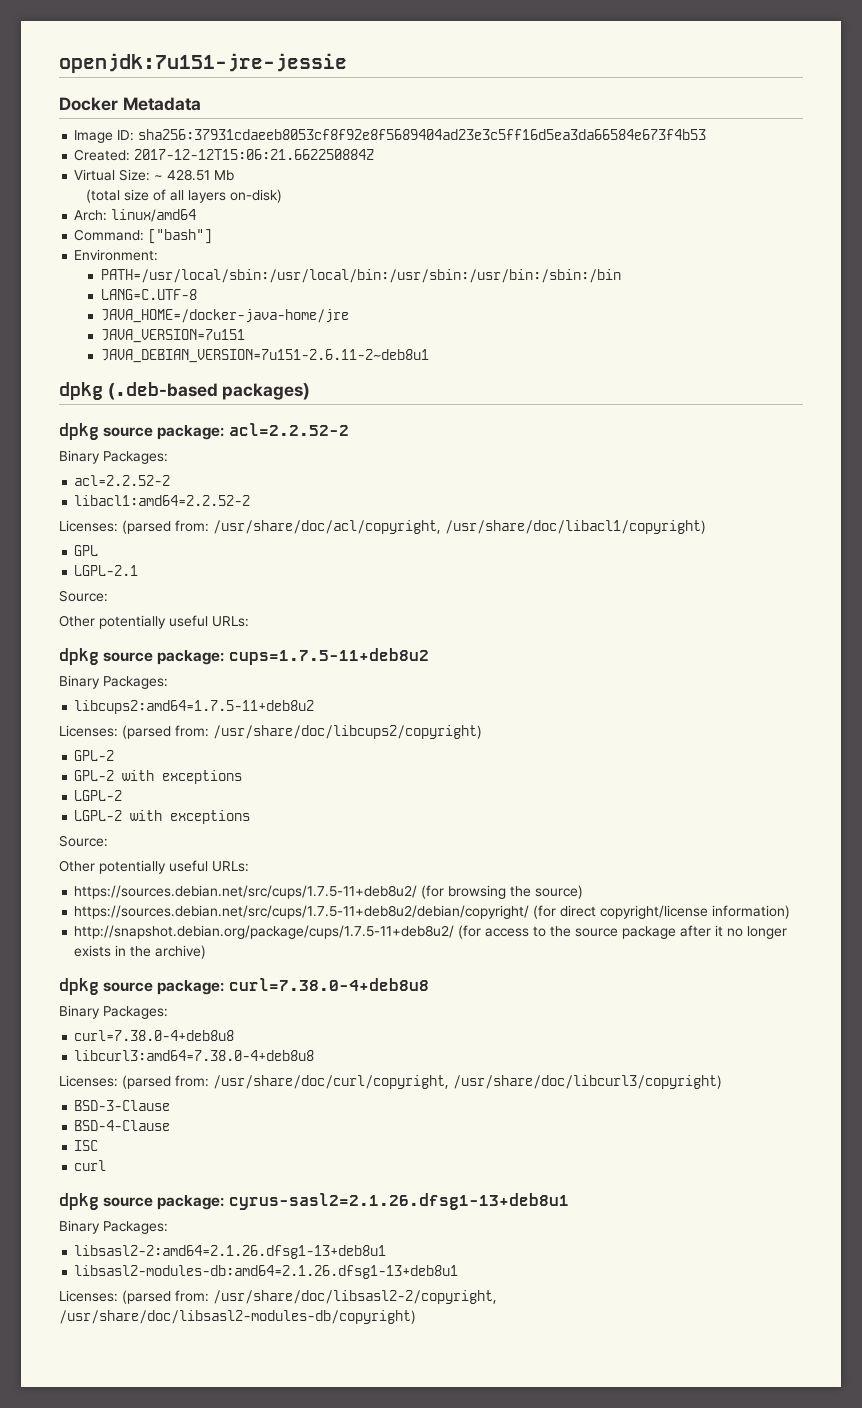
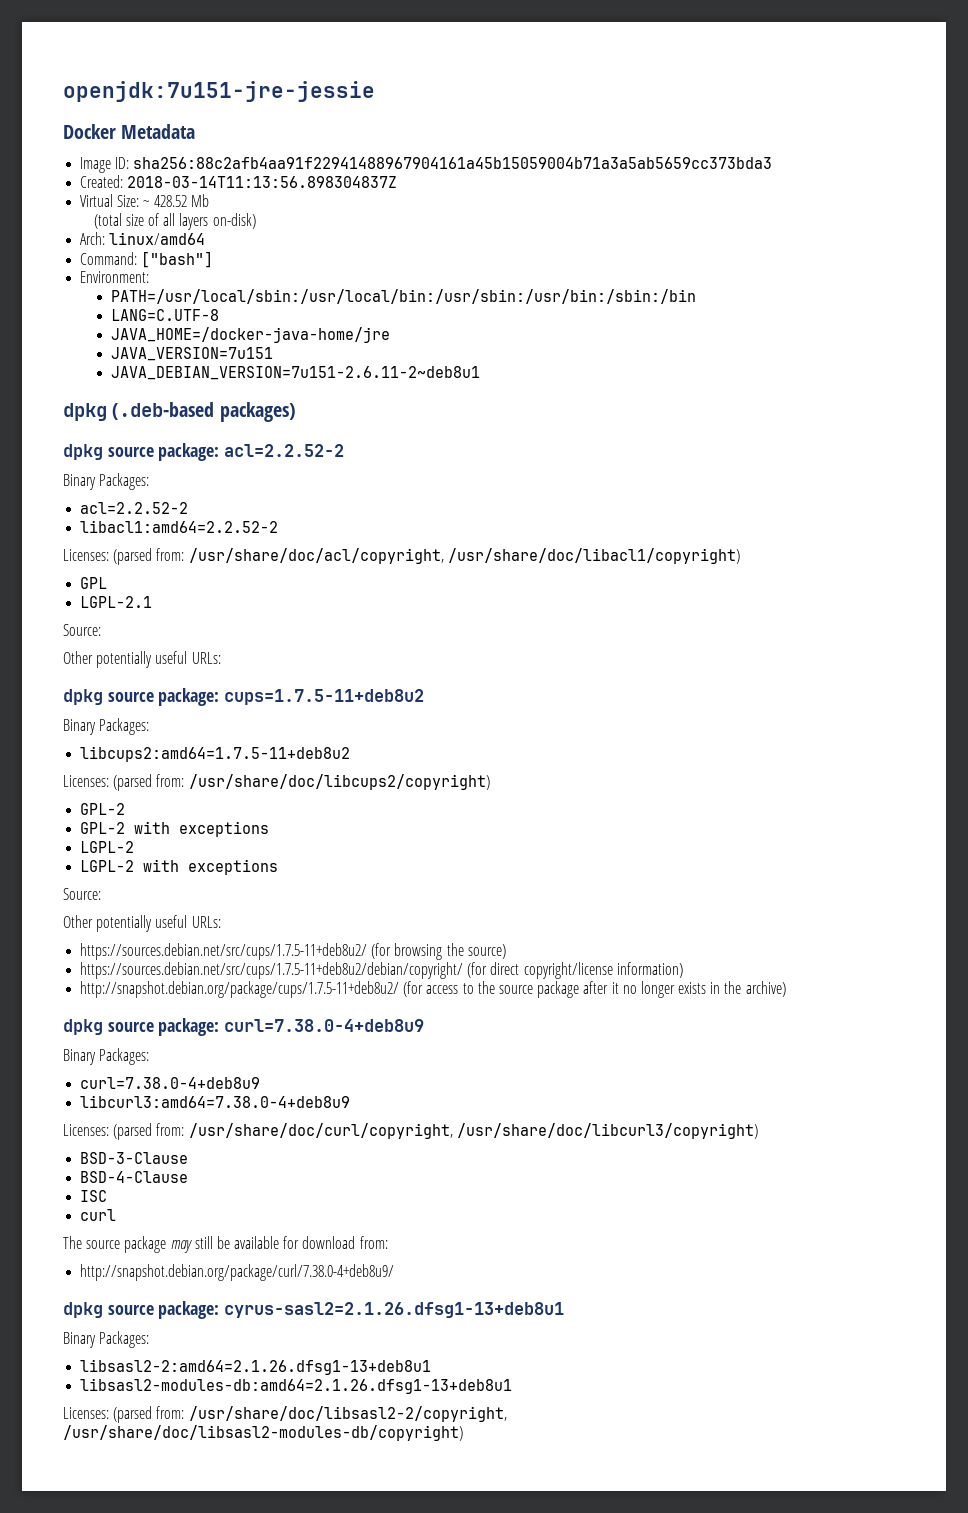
- Image ID: sha256:37931cdaeeb8053cf8f92e8f5689404ad23e3c5ff16d5ea3da66584e673f4b53
+ Image ID: sha256:88c2afb4aa91f22941488967904161a45b15059004b71a3a5ab5659cc373bda3
- Created: 2017-12-12T15:06:21.662250884Z
+ Created: 2018-03-14T11:13:56.898304837Z
- Virtual Size: ~ 428.51 Mb
+ Virtual Size: ~ 428.52 Mb
- dpkg source package: curl=7.38.0-4+deb8u8
+ dpkg source package: curl=7.38.0-4+deb8u9
  Binary Packages:
- curl=7.38.0-4+deb8u8
- libcurl3:amd64=7.38.0-4+deb8u8
+ curl=7.38.0-4+deb8u9
+ libcurl3:amd64=7.38.0-4+deb8u9
+ The source package may still be available for download from:
+ http://snapshot.debian.org/package/curl/7.38.0-4+deb8u9/

